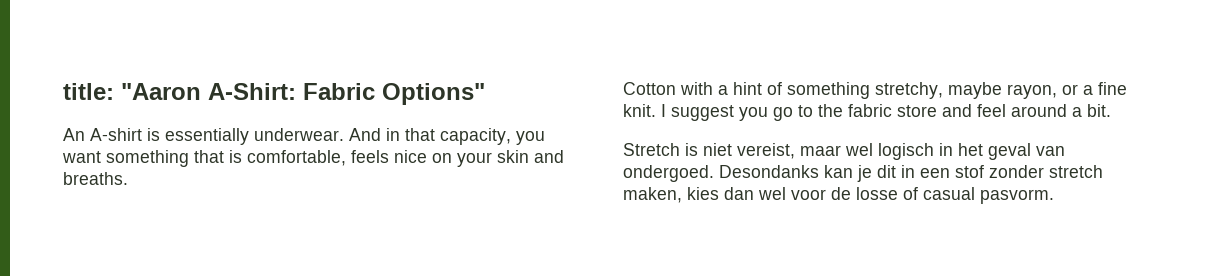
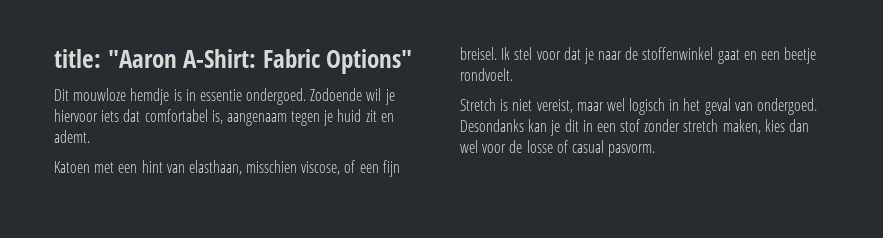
- An A-shirt is essentially underwear. And in that capacity, you want something that is comfortable, feels nice on your skin and breaths.
- Cotton with a hint of something stretchy, maybe rayon, or a fine knit. I suggest you go to the fabric store and feel around a bit.
+ Dit mouwloze hemdje is in essentie ondergoed. Zodoende wil je hiervoor iets dat comfortabel is, aangenaam tegen je huid zit en ademt.
+ Katoen met een hint van elasthaan, misschien viscose, of een fijn breisel. Ik stel voor dat je naar de stoffenwinkel gaat en een beetje rondvoelt.

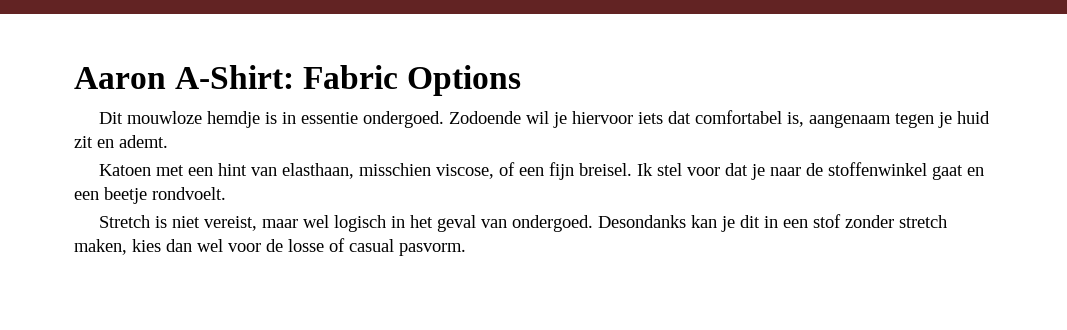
- title: "Aaron A-Shirt: Fabric Options"
+ Aaron A-Shirt: Fabric Options

